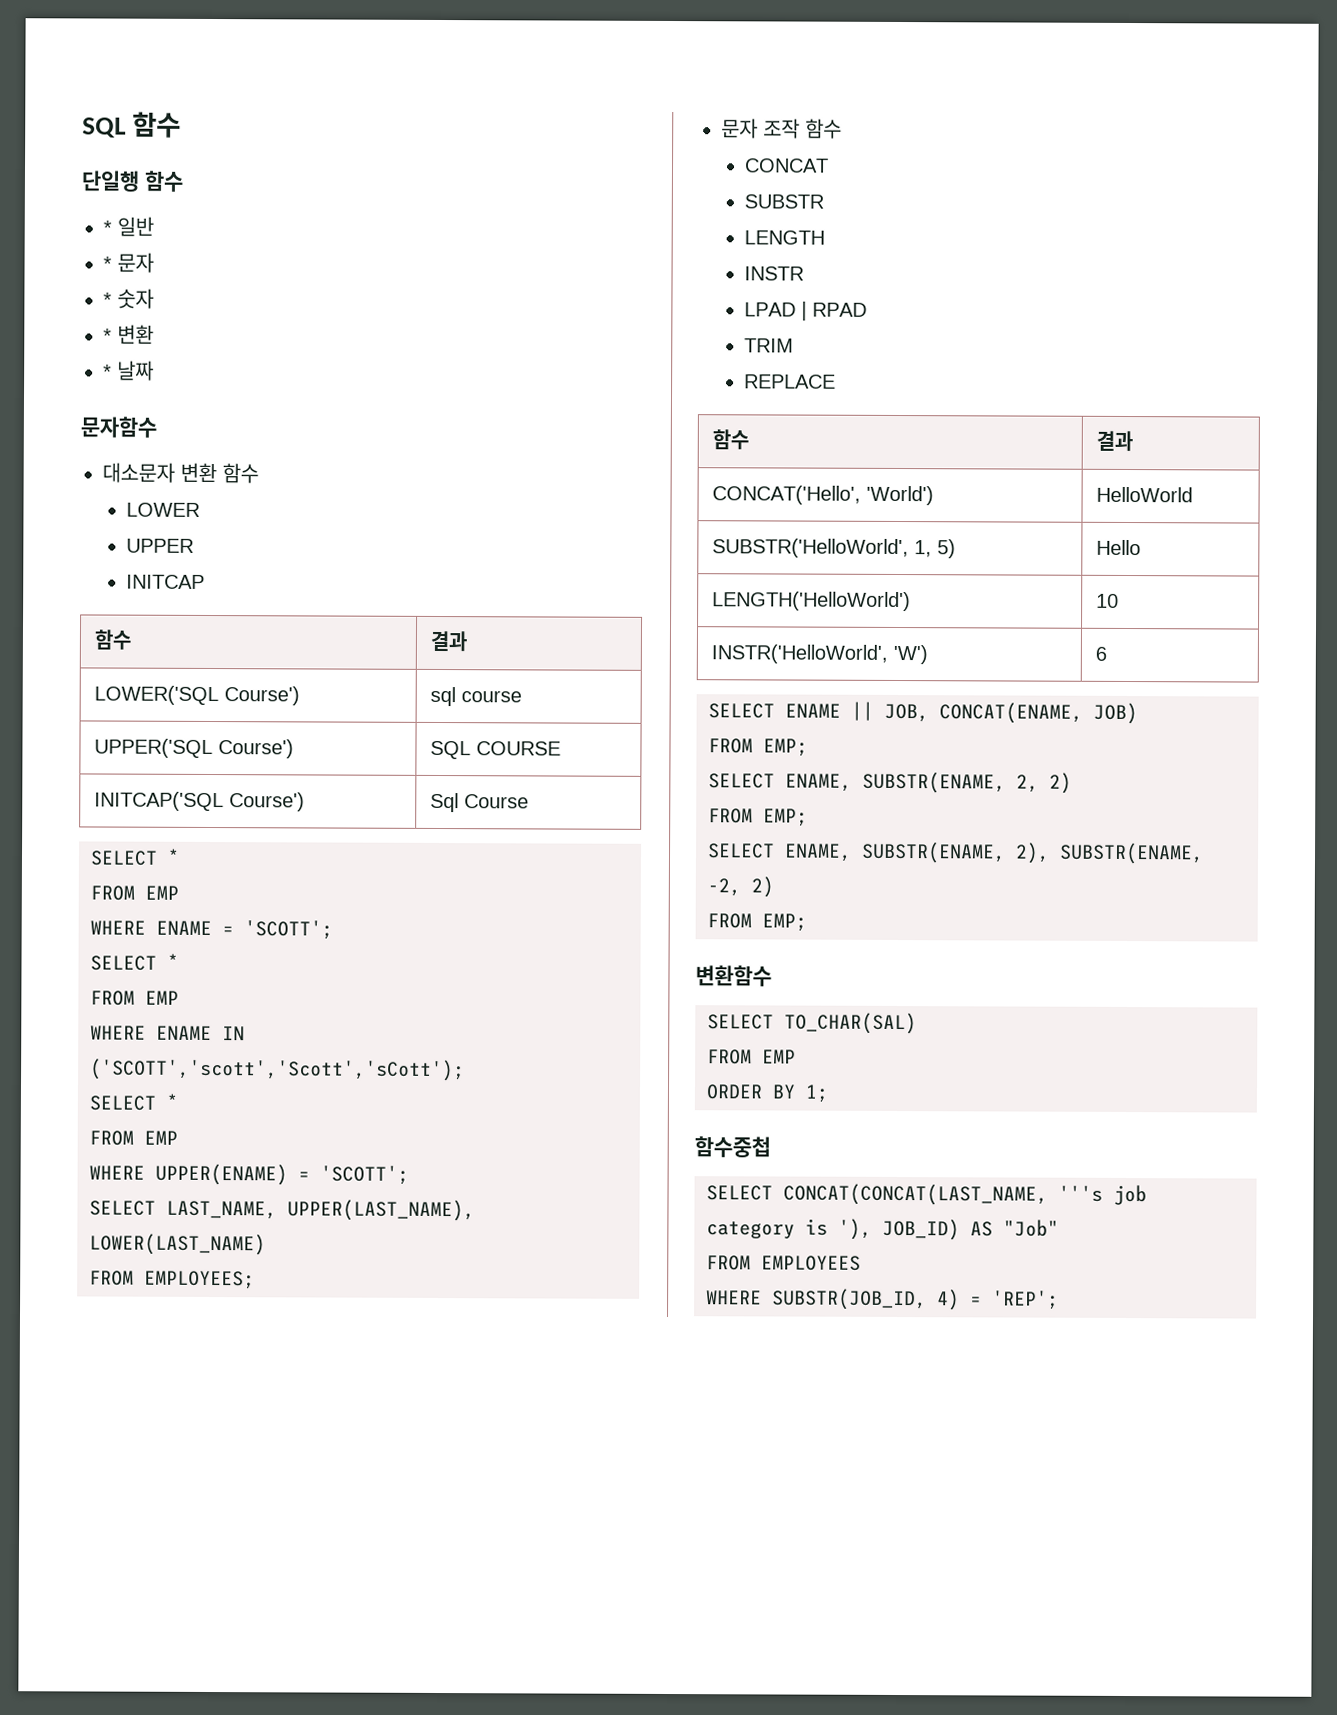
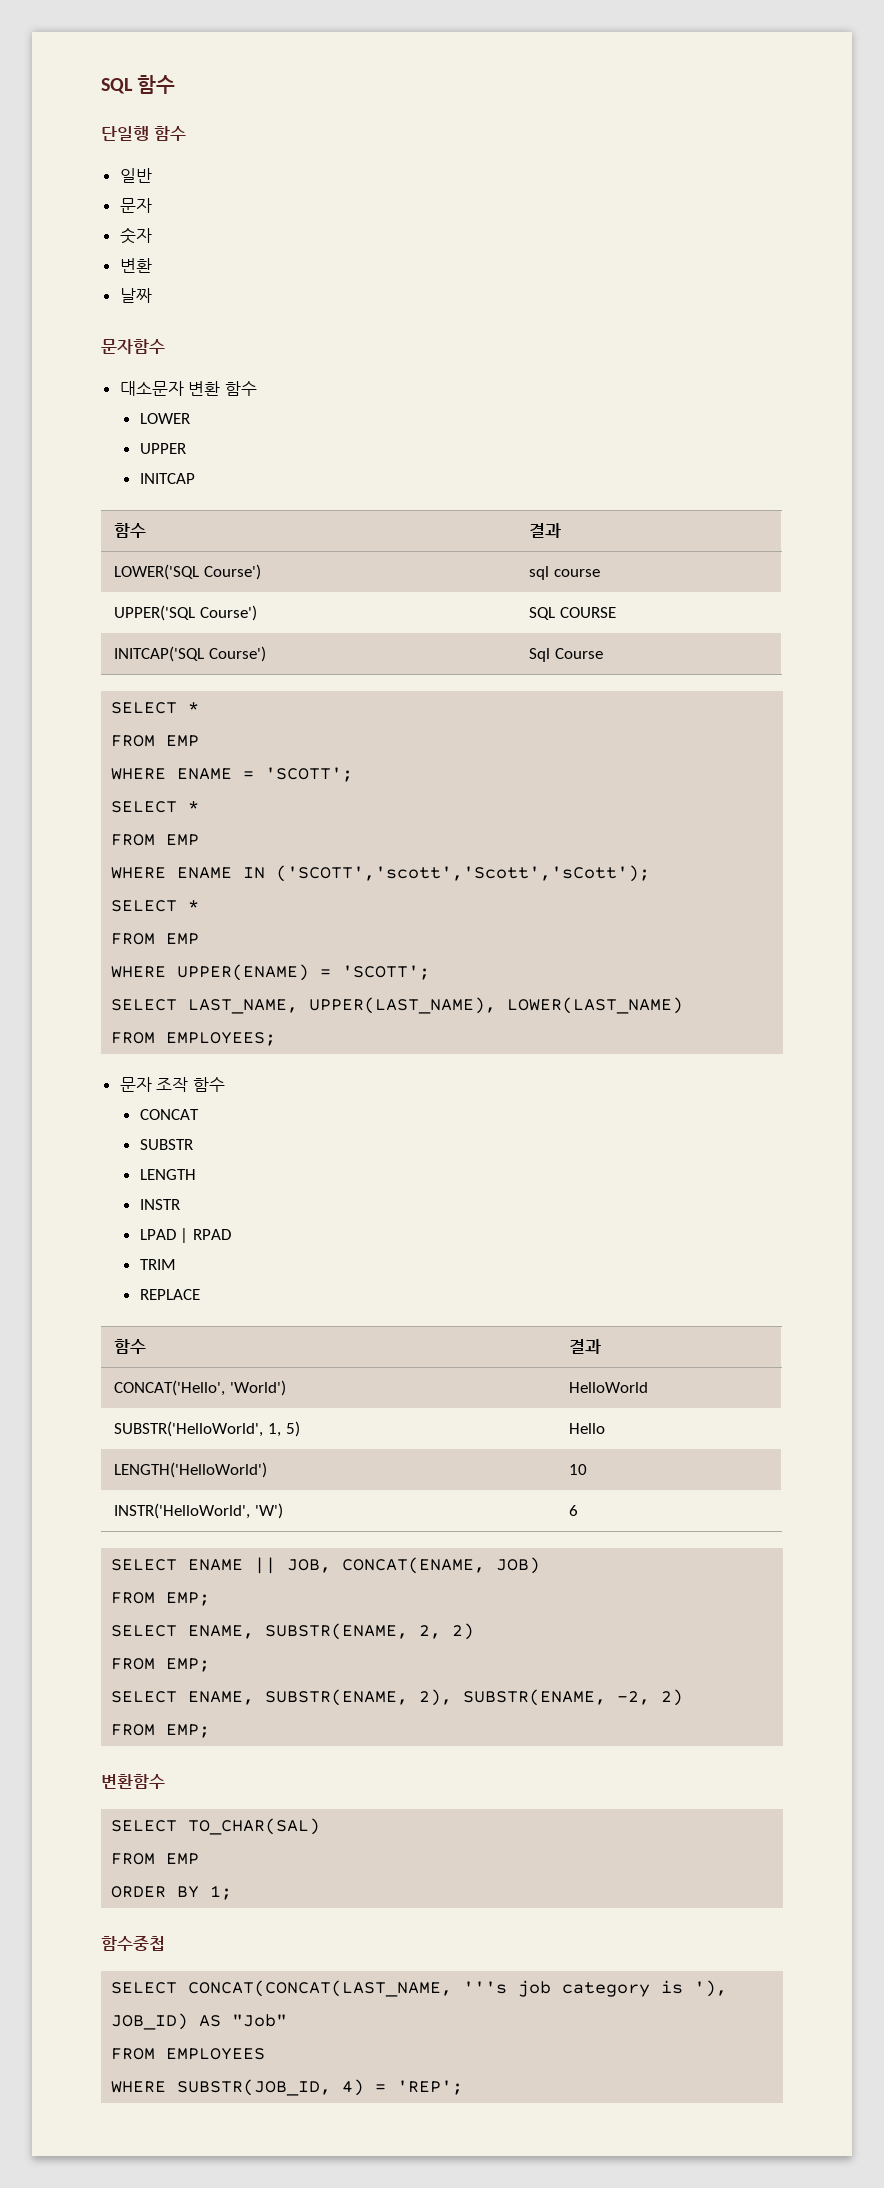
- * 일반
- * 문자
+ 일반
+ 문자
- * 숫자
- * 변환
+ 숫자
+ 변환
- * 날짜
+ 날짜

